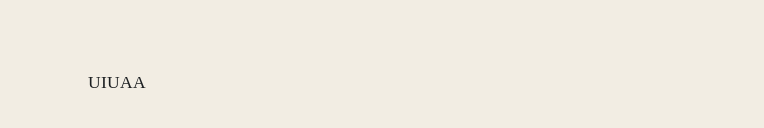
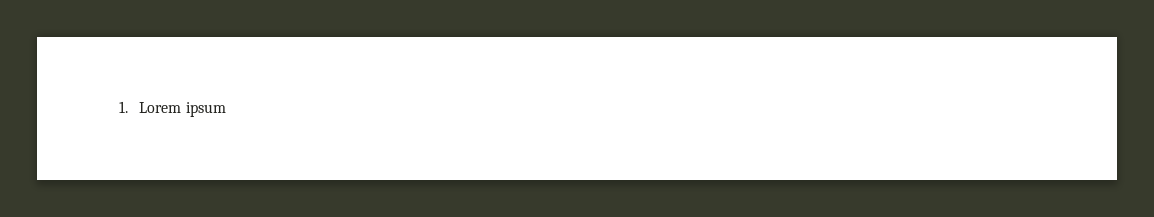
- UIUAA
+ 1. Lorem ipsum

